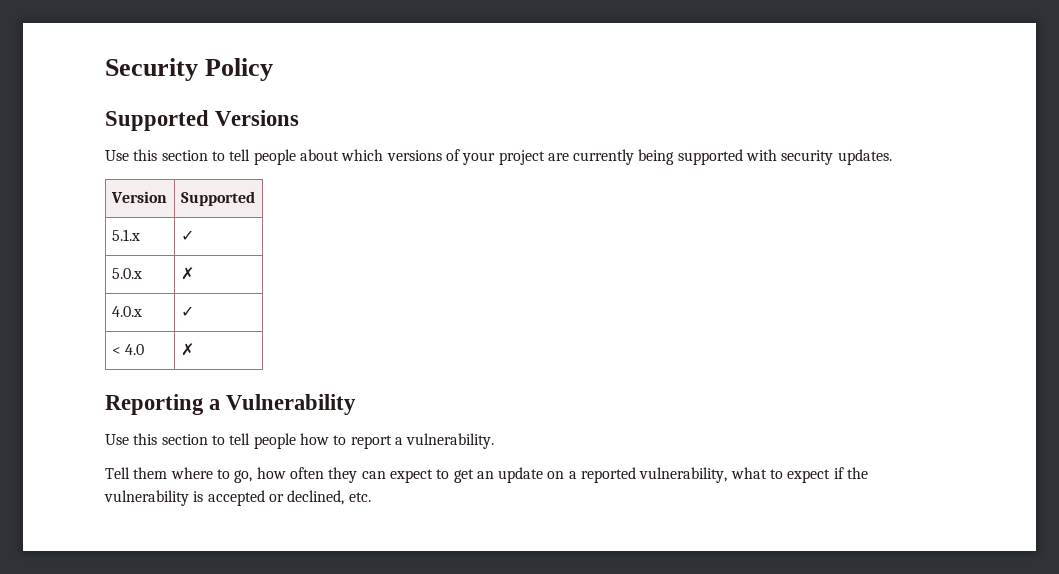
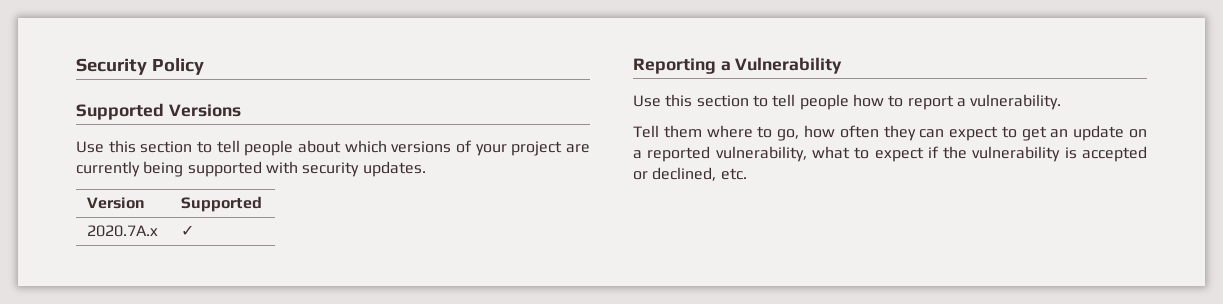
- 5.1.x | ✓
- 5.0.x | ✗
- 4.0.x | ✓
- < 4.0 | ✗
+ 2020.7A.x | ✓

